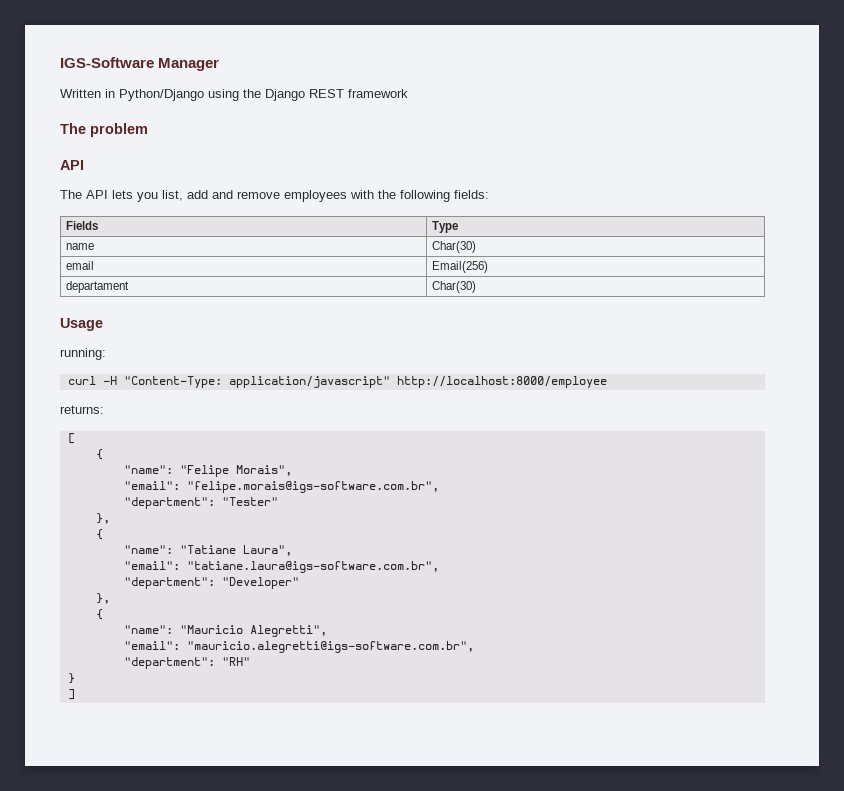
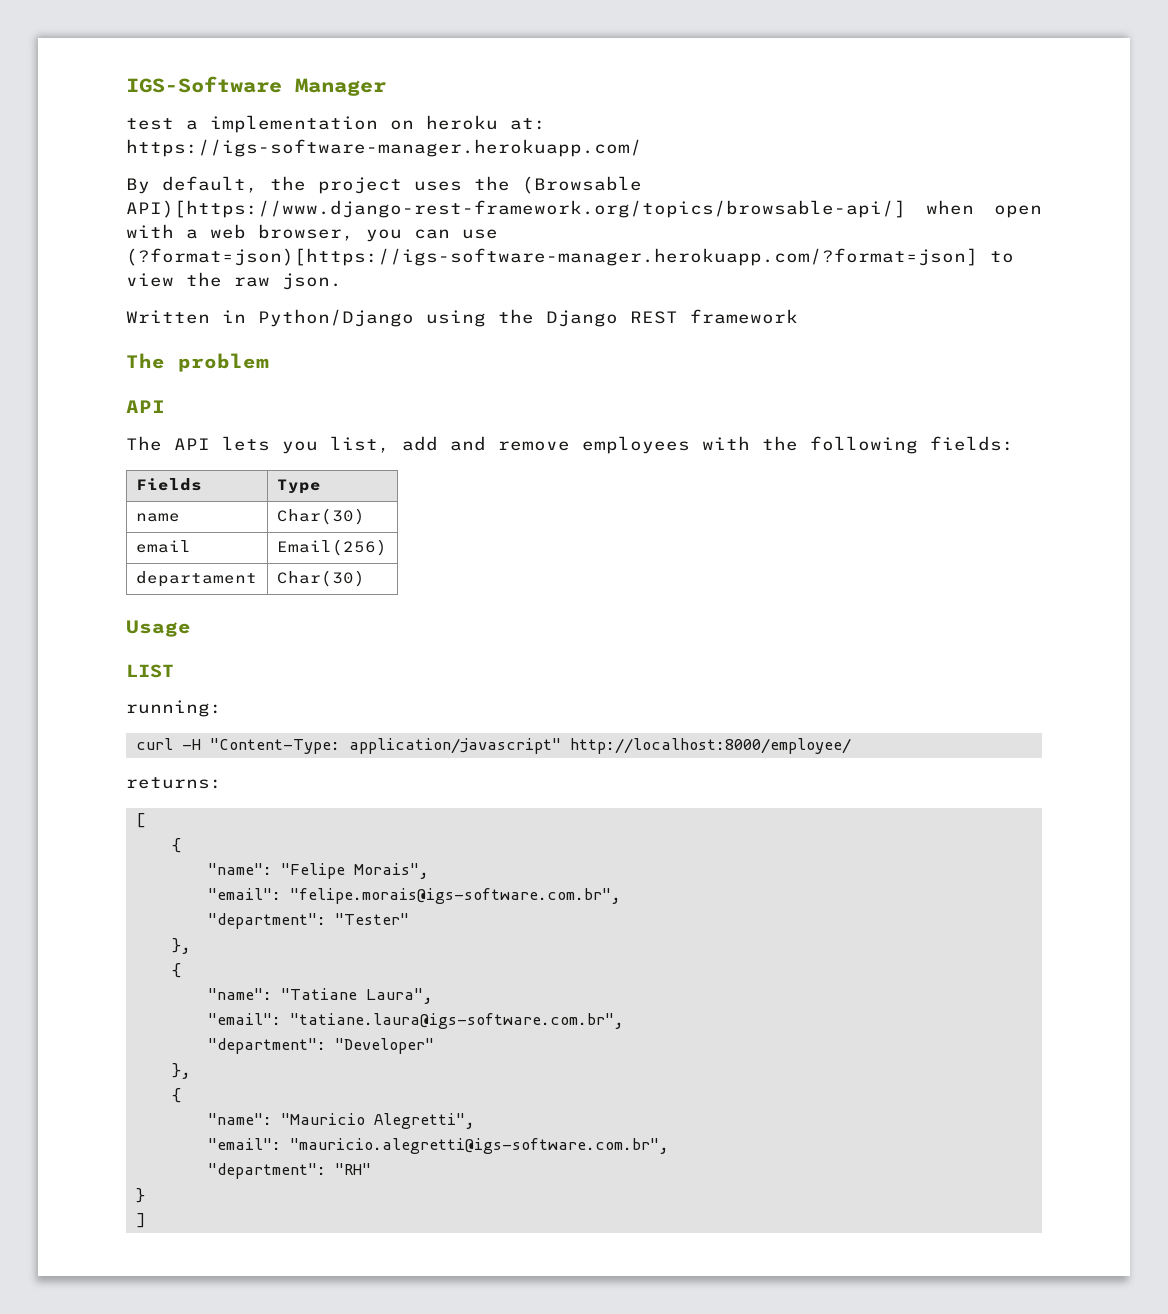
+ test a implementation on heroku at: https://igs-software-manager.herokuapp.com/
+ By default, the project uses the (Browsable API)[https://www.django-rest-framework.org/topics/browsable-api/] when open with a web browser, you can use (?format=json)[https://igs-software-manager.herokuapp.com/?format=json] to view the raw json.
+ LIST
- curl -H "Content-Type: application/javascript" http://localhost:8000/employee
+ curl -H "Content-Type: application/javascript" http://localhost:8000/employee/

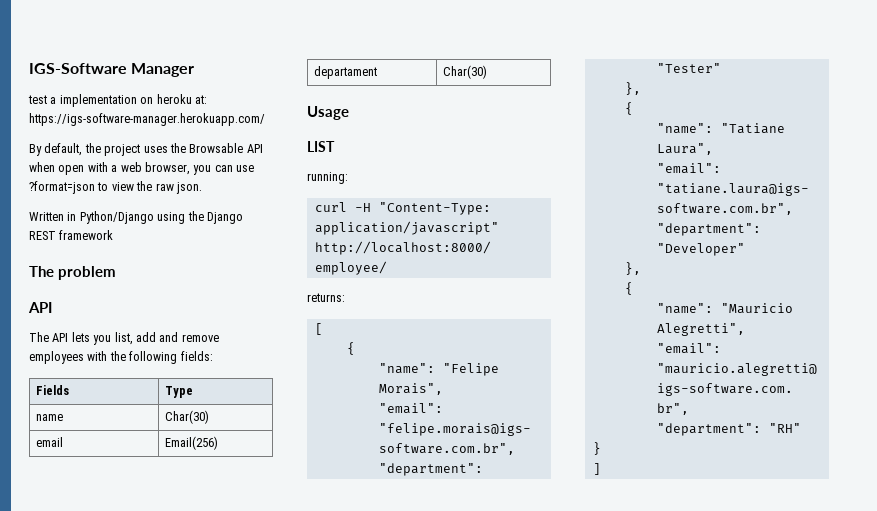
- By default, the project uses the (Browsable API)[https://www.django-rest-framework.org/topics/browsable-api/] when open with a web browser, you can use (?format=json)[https://igs-software-manager.herokuapp.com/?format=json] to view the raw json.
+ By default, the project uses the Browsable API when open with a web browser, you can use ?format=json to view the raw json.

